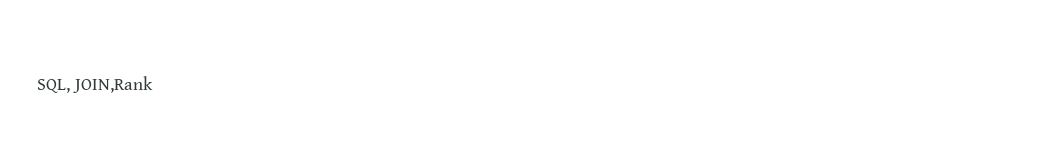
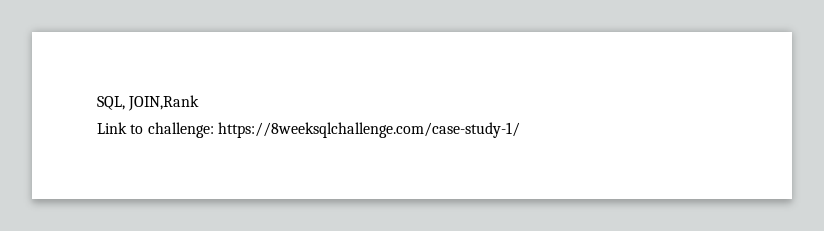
+ Link to challenge: https://8weeksqlchallenge.com/case-study-1/

